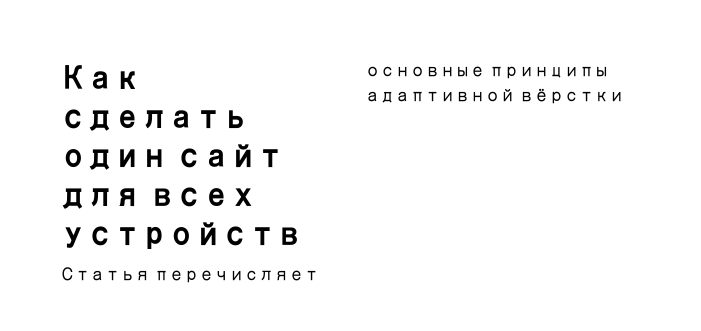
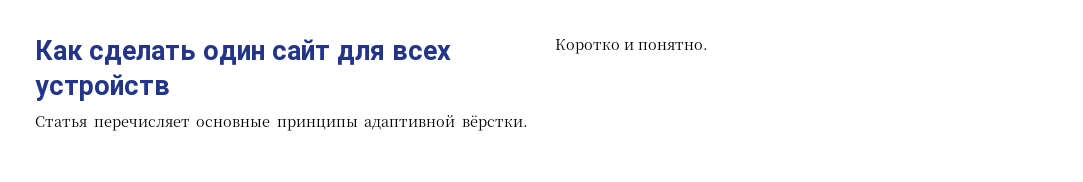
- Статья перечисляет основные принципы адаптивной вёрстки
+ Статья перечисляет основные принципы адаптивной вёрстки. Коротко и понятно.

